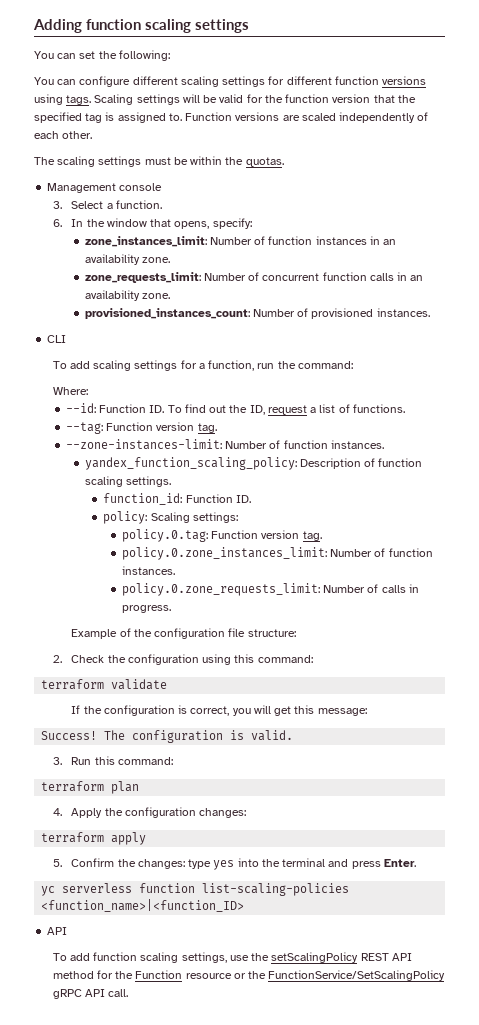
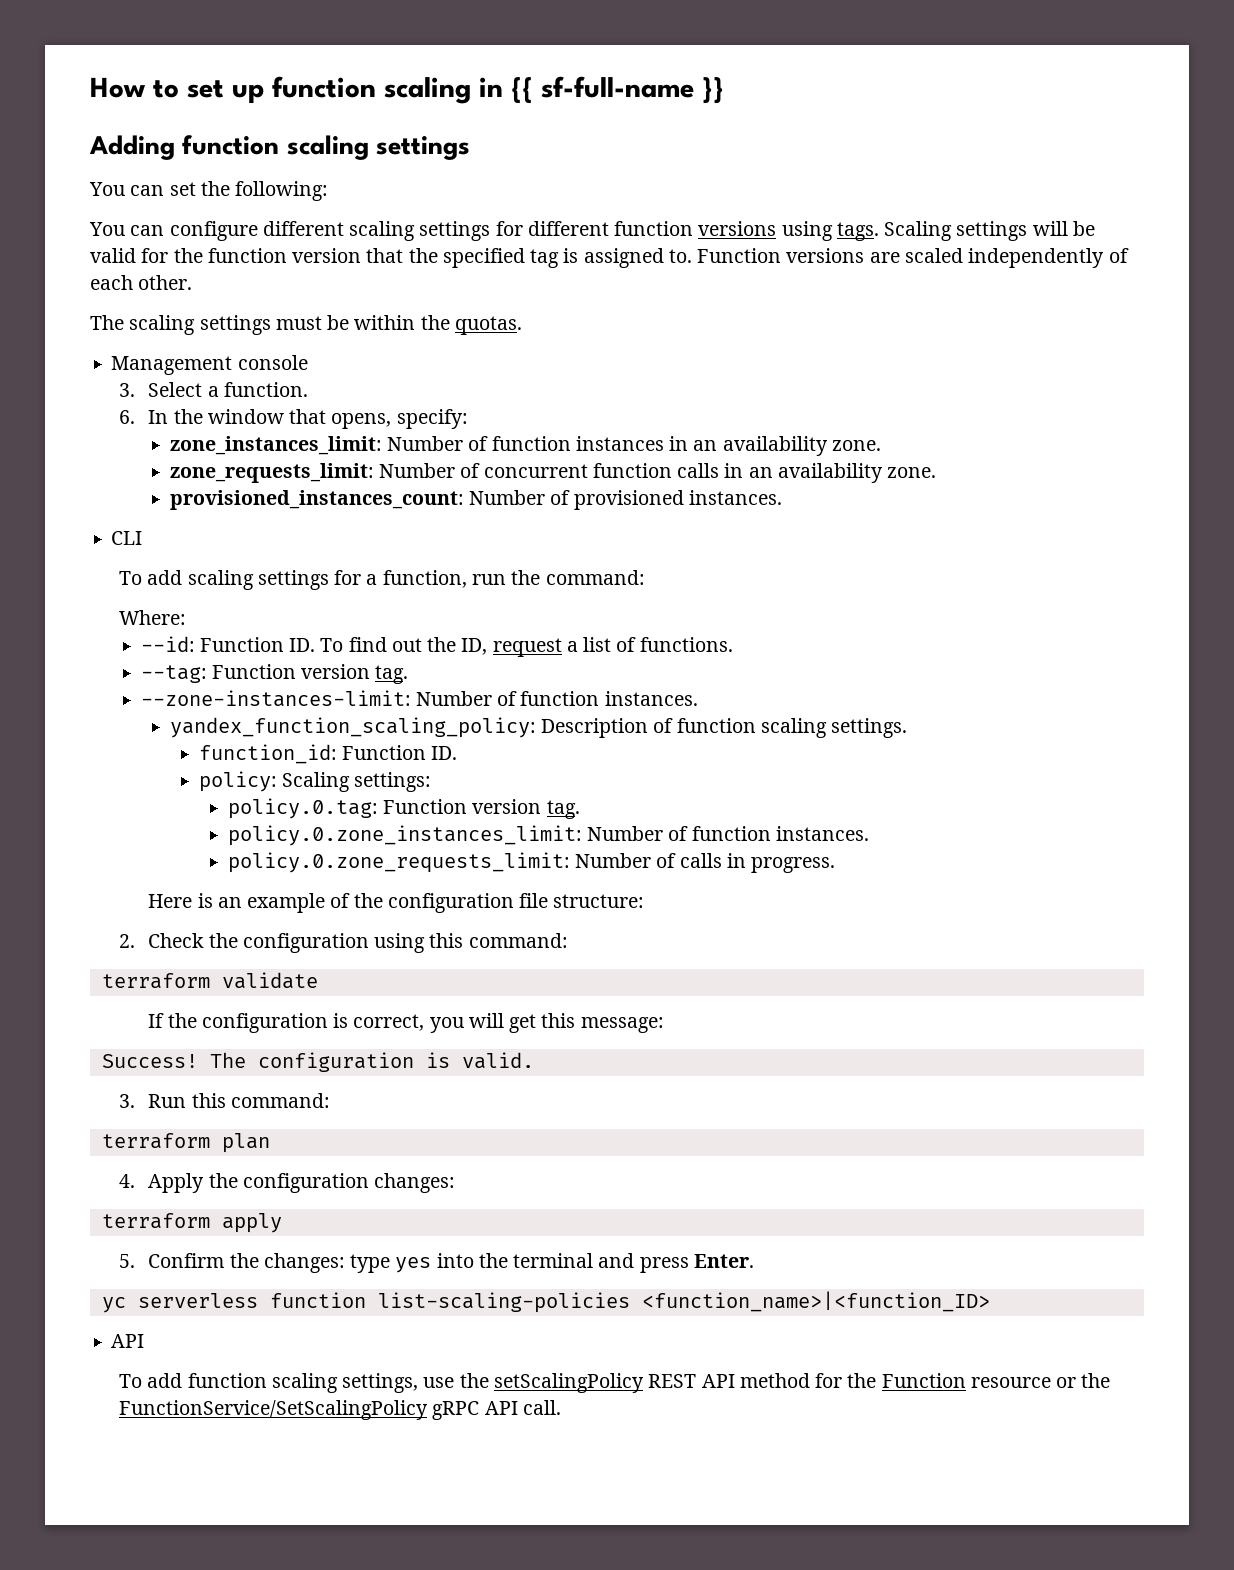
+ How to set up function scaling in {{ sf-full-name }}
- Example of the configuration file structure:
+ Here is an example of the configuration file structure:

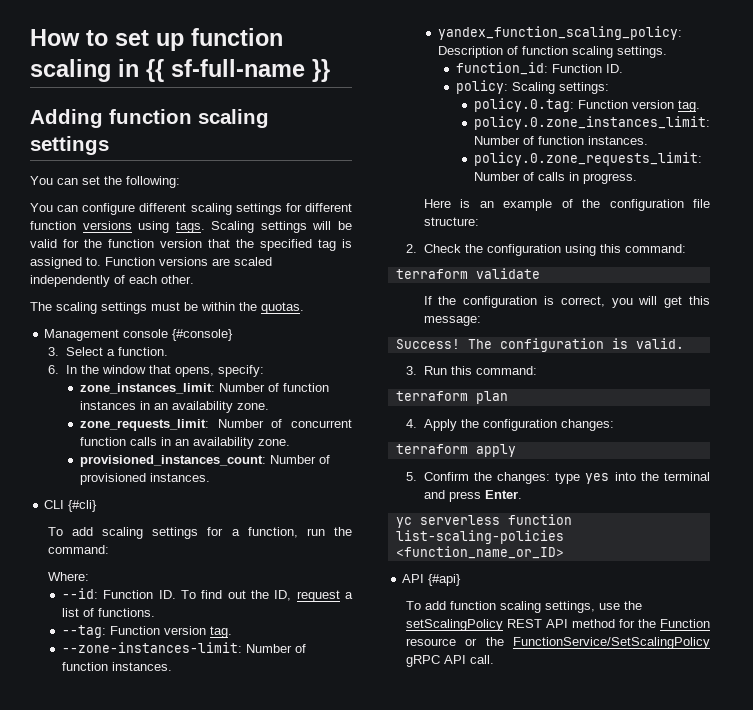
- Management console
+ Management console {#console}
- CLI
+ CLI {#cli}
- yc serverless function list-scaling-policies <function_name>|<function_ID>
- API
+ yc serverless function list-scaling-policies <function_name_or_ID>
+ API {#api}

